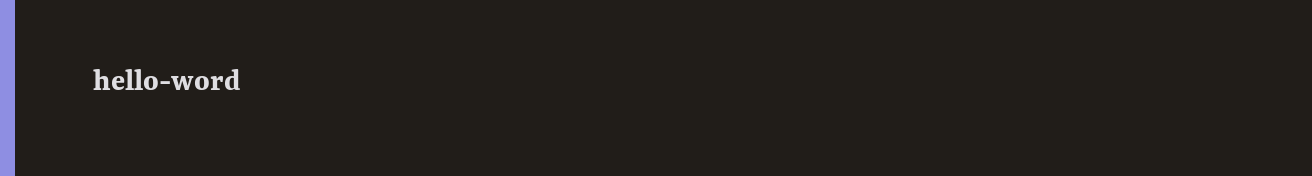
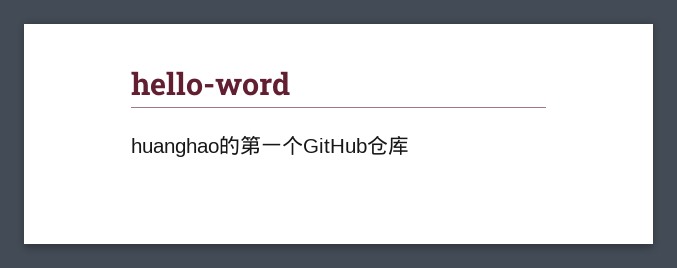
+ huanghao的第一个GitHub仓库

